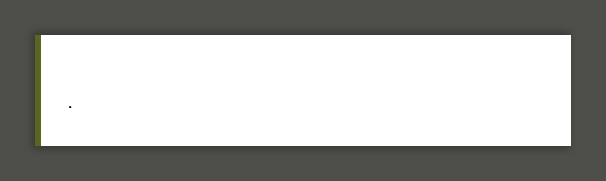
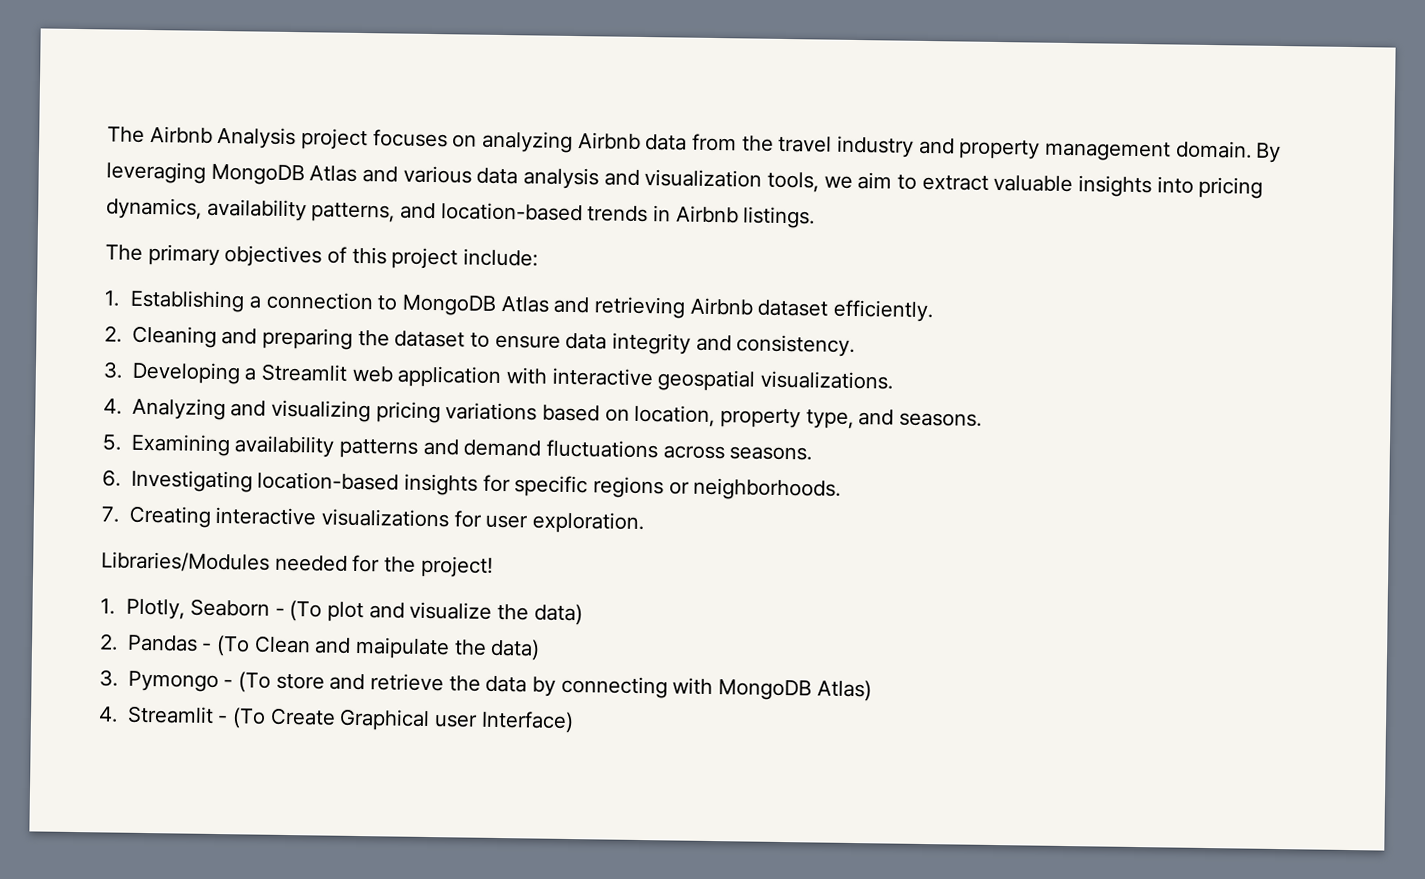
- .
+ The Airbnb Analysis project focuses on analyzing Airbnb data from the travel industry and property management domain. By leveraging MongoDB Atlas and various data analysis and visualization tools, we aim to extract valuable insights into pricing dynamics, availability patterns, and location-based trends in Airbnb listings.
+ The primary objectives of this project include:
+ 1. Establishing a connection to MongoDB Atlas and retrieving Airbnb dataset efficiently.
+ 2. Cleaning and preparing the dataset to ensure data integrity and consistency.
+ 3. Developing a Streamlit web application with interactive geospatial visualizations.
+ 4. Analyzing and visualizing pricing variations based on location, property type, and seasons.
+ 5. Examining availability patterns and demand fluctuations across seasons.
+ 6. Investigating location-based insights for specific regions or neighborhoods.
+ 7. Creating interactive visualizations for user exploration.
+ Libraries/Modules needed for the project!
+ 1. Plotly, Seaborn - (To plot and visualize the data)
+ 2. Pandas - (To Clean and maipulate the data)
+ 3. Pymongo - (To store and retrieve the data by connecting with MongoDB Atlas)
+ 4. Streamlit - (To Create Graphical user Interface)

